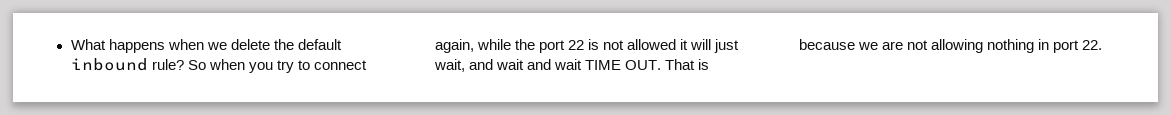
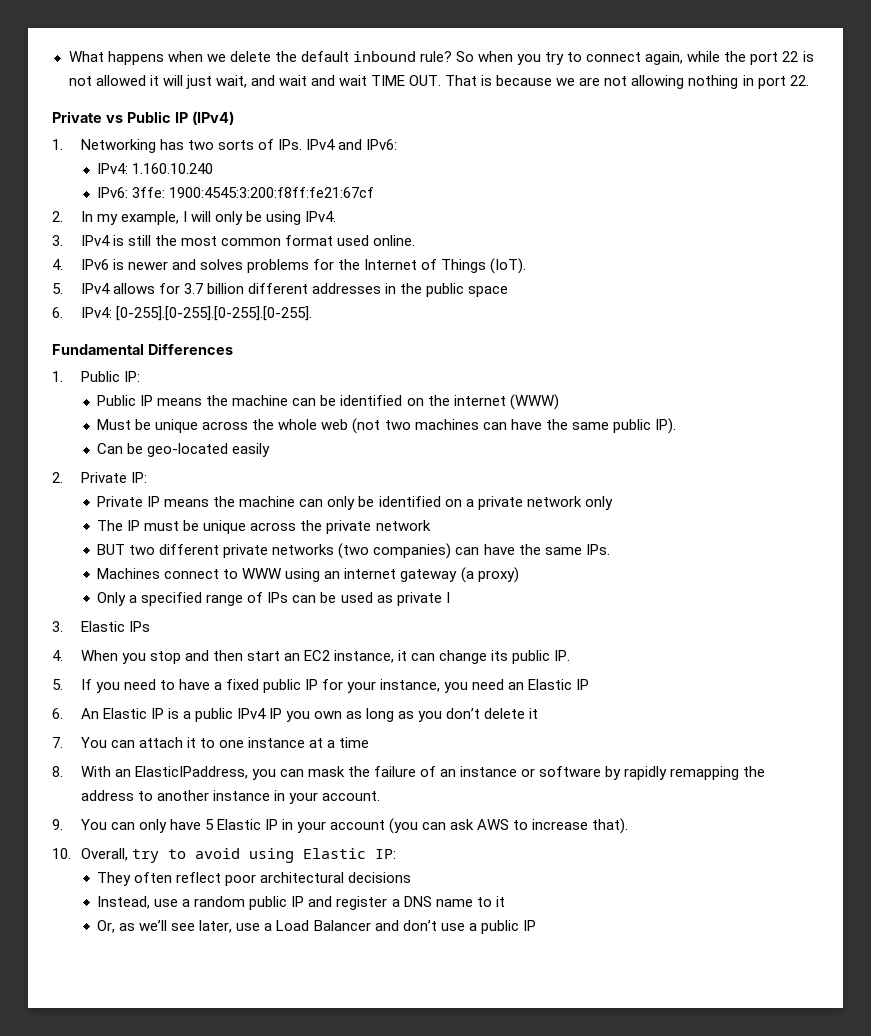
+ Private vs Public IP (IPv4)
+ 1. Networking has two sorts of IPs. IPv4 and IPv6:
+ IPv4: 1.160.10.240
+ IPv6: 3ffe: 1900:4545:3:200:f8ff:fe21:67cf
+ 2. In my example, I will only be using IPv4.
+ 3. IPv4 is still the most common format used online.
+ 4. IPv6 is newer and solves problems for the Internet of Things (IoT).
+ 5. IPv4 allows for 3.7 billion different addresses in the public space
+ 6. IPv4: [0-255].[0-255].[0-255].[0-255].
+ Fundamental Differences
+ 1. Public IP:
+ Public IP means the machine can be identified on the internet (WWW)
+ Must be unique across the whole web (not two machines can have the same public IP).
+ Can be geo-located easily
+ 2. Private IP:
+ Private IP means the machine can only be identified on a private network only
+ The IP must be unique across the private network
+ BUT two different private networks (two companies) can have the same IPs.
+ Machines connect to WWW using an internet gateway (a proxy)
+ Only a specified range of IPs can be used as private I
+ 3. Elastic IPs
+ 4. When you stop and then start an EC2 instance, it can change its public IP.
+ 5. If you need to have a fixed public IP for your instance, you need an Elastic IP
+ 6. An Elastic IP is a public IPv4 IP you own as long as you don’t delete it
+ 7. You can attach it to one instance at a time
+ 8. With an ElasticIPaddress, you can mask the failure of an instance or software by rapidly remapping the address to another instance in your account.
+ 9. You can only have 5 Elastic IP in your account (you can ask AWS to increase that).
+ 10. Overall, try to avoid using Elastic IP:
+ They often reflect poor architectural decisions
+ Instead, use a random public IP and register a DNS name to it
+ Or, as we’ll see later, use a Load Balancer and don’t use a public IP

